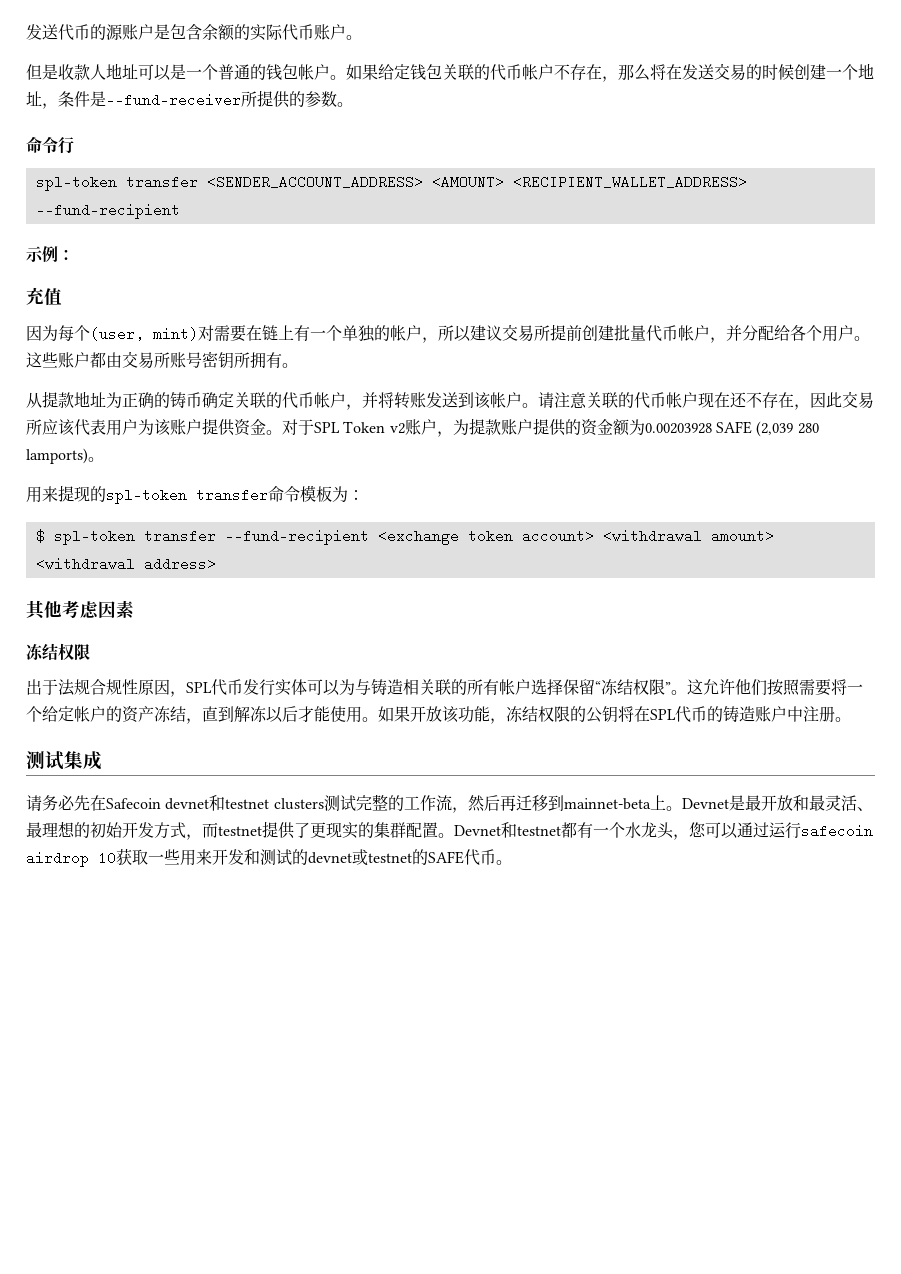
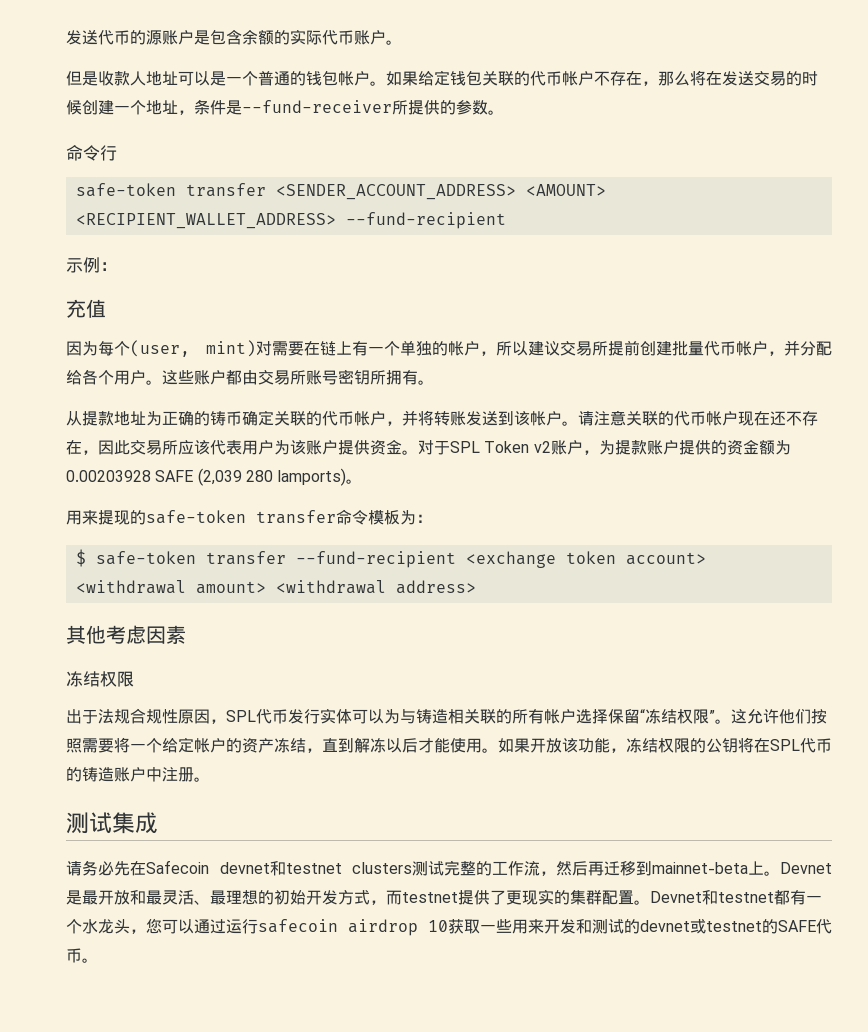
- spl-token transfer <SENDER_ACCOUNT_ADDRESS> <AMOUNT> <RECIPIENT_WALLET_ADDRESS> --fund-recipient
+ safe-token transfer <SENDER_ACCOUNT_ADDRESS> <AMOUNT> <RECIPIENT_WALLET_ADDRESS> --fund-recipient
- 用来提现的spl-token transfer命令模板为：
+ 用来提现的safe-token transfer命令模板为：
- $ spl-token transfer --fund-recipient <exchange token account> <withdrawal amount> <withdrawal address>
+ $ safe-token transfer --fund-recipient <exchange token account> <withdrawal amount> <withdrawal address>

